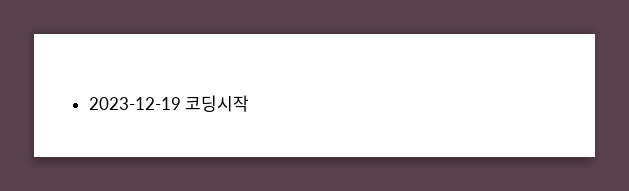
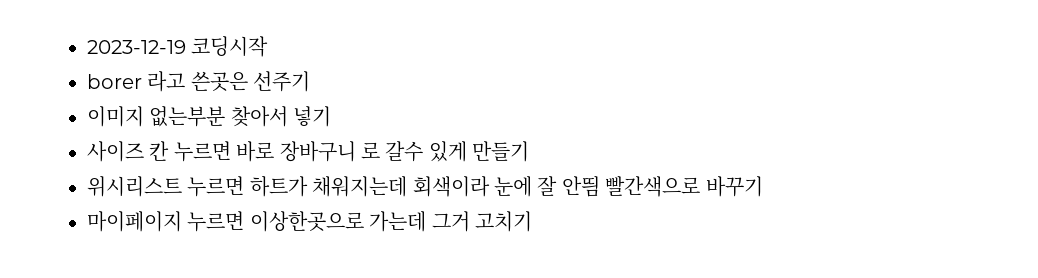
+ borer 라고 쓴곳은 선주기
+ 이미지 없는부분 찾아서 넣기
+ 사이즈 칸 누르면 바로 장바구니 로 갈수 있게 만들기
+ 위시리스트 누르면 하트가 채워지는데 회색이라 눈에 잘 안띔 빨간색으로 바꾸기
+ 마이페이지 누르면 이상한곳으로 가는데 그거 고치기

